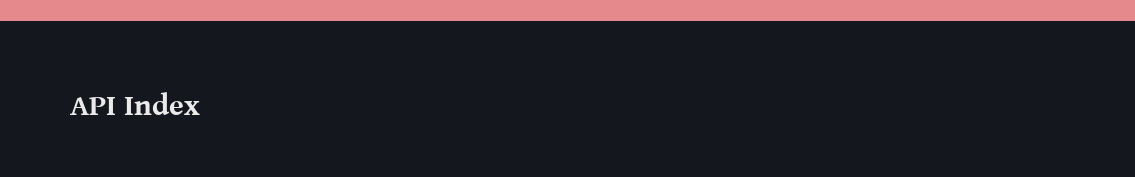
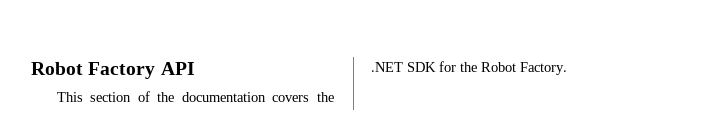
- API Index
+ Robot Factory API
+ This section of the documentation covers the .NET SDK for the Robot Factory.

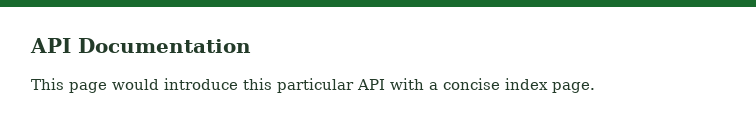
- Robot Factory API
+ API Documentation
- This section of the documentation covers the .NET SDK for the Robot Factory.
+ This page would introduce this particular API with a concise index page.

